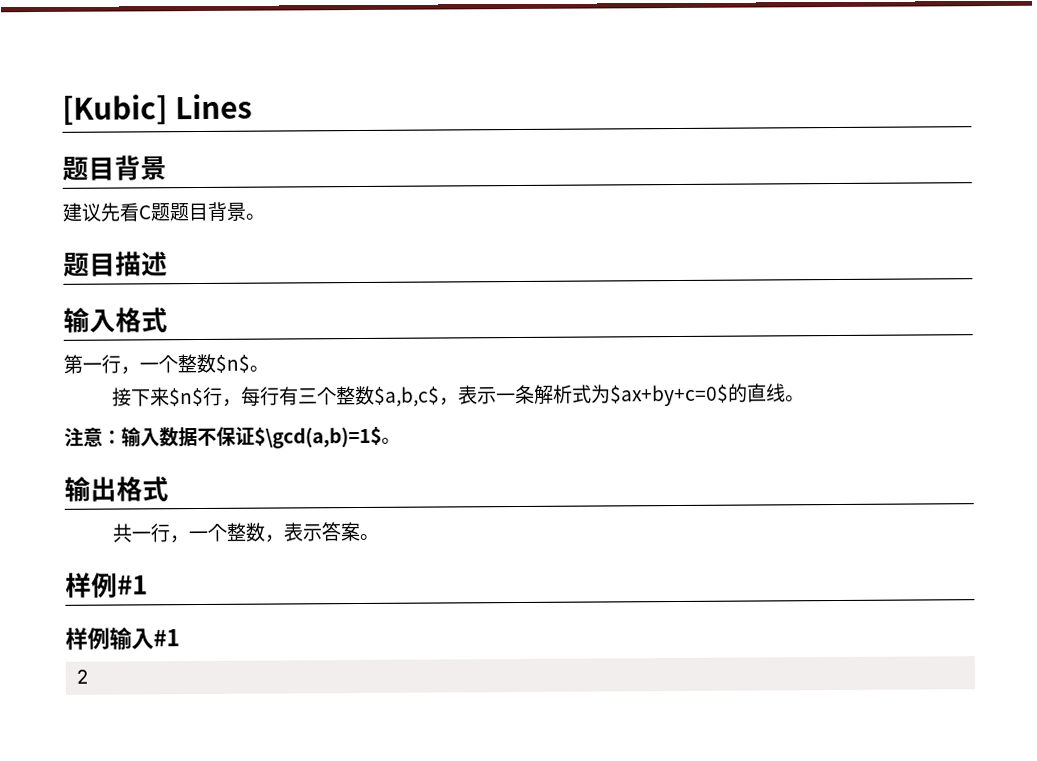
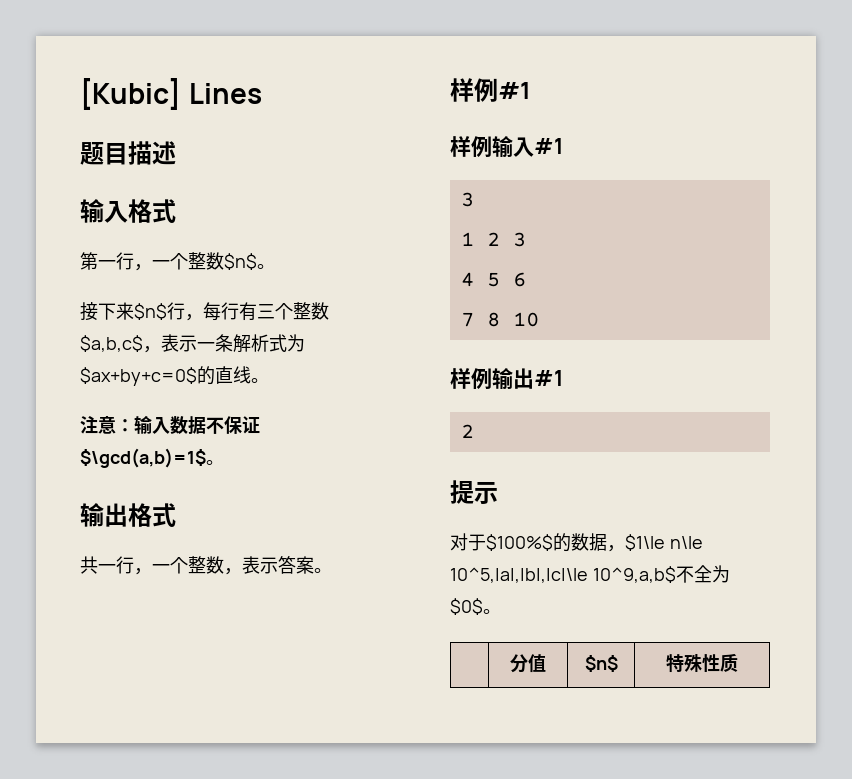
  [Kubic] Lines
- 题目背景
- 建议先看C题题目背景。
  样例输入#1
+ 3
+ 1 2 3
+ 4 5 6
+ 7 8 10
+ 样例输出#1
  2
+ 提示
+ 对于$100%$的数据，$1\le n\le 10^5,|a|,|b|,|c|\le 10^9,a,b$不全为$0$。
+ | 分值 | $n$ | 特殊性质

